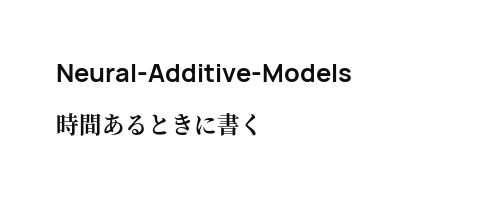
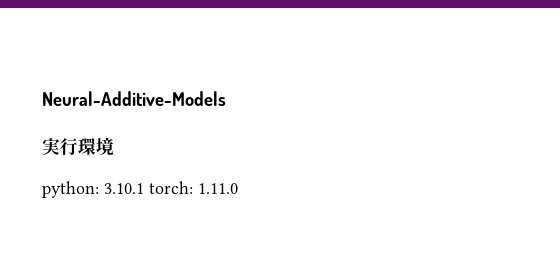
- 時間あるときに書く
+ 実行環境
+ python: 3.10.1 torch: 1.11.0

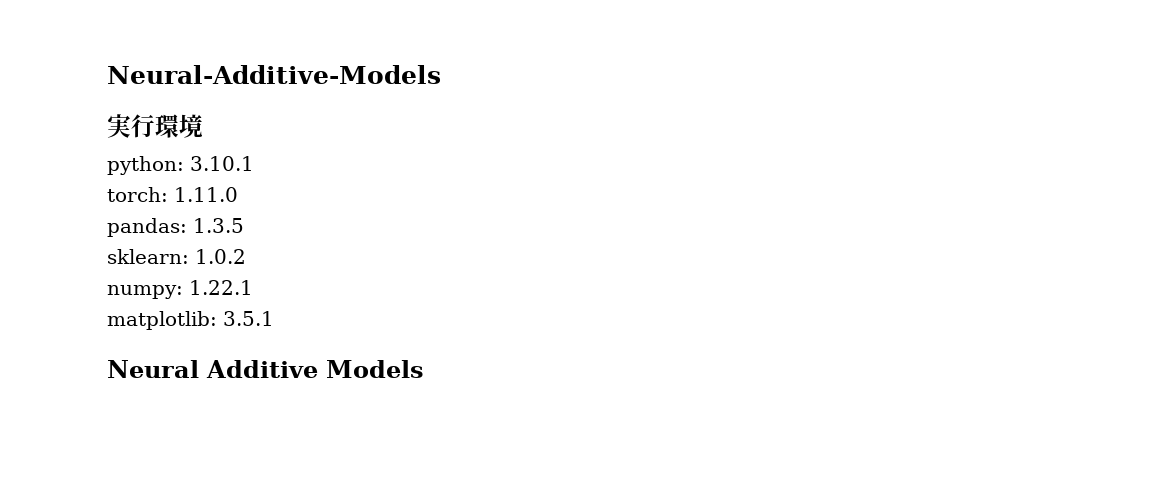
- python: 3.10.1 torch: 1.11.0
+ python: 3.10.1
+ torch: 1.11.0
+ pandas: 1.3.5
+ sklearn: 1.0.2
+ numpy: 1.22.1
+ matplotlib: 3.5.1
+ Neural Additive Models

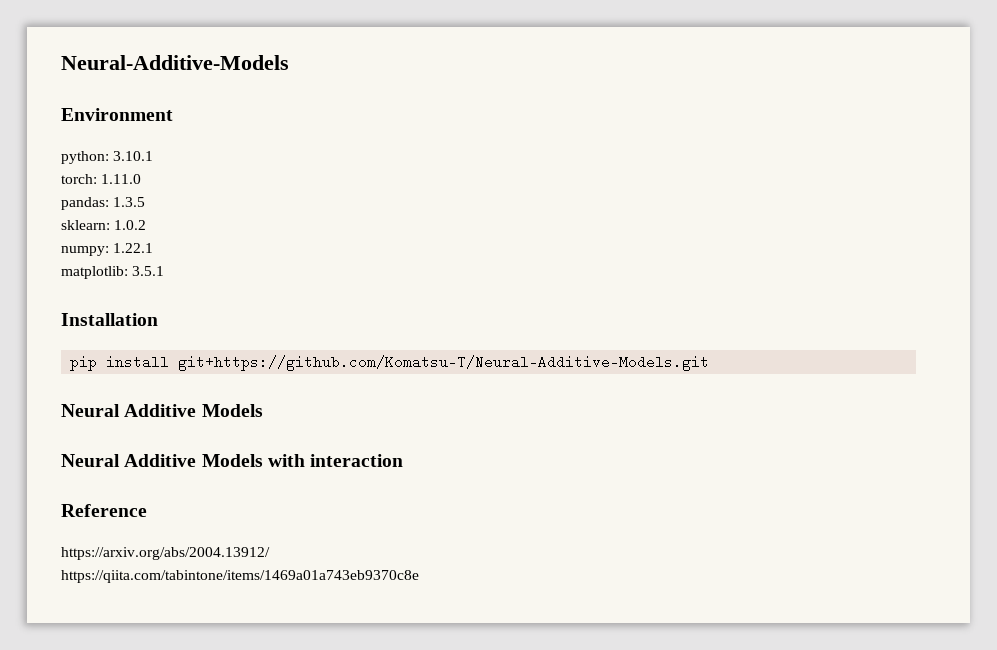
- 実行環境
+ Environment
+ Installation
+ pip install git+https://github.com/Komatsu-T/Neural-Additive-Models.git
  Neural Additive Models
+ Neural Additive Models with interaction
+ Reference
+ https://arxiv.org/abs/2004.13912/
+ https://qiita.com/tabintone/items/1469a01a743eb9370c8e

